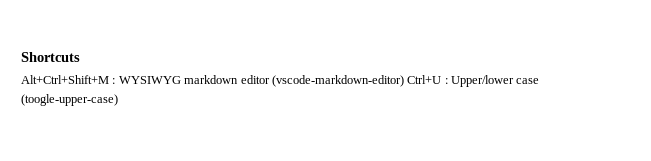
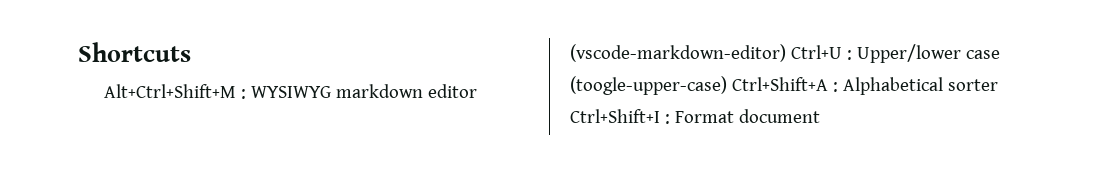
- Alt+Ctrl+Shift+M : WYSIWYG markdown editor (vscode-markdown-editor) Ctrl+U : Upper/lower case (toogle-upper-case)
+ Alt+Ctrl+Shift+M : WYSIWYG markdown editor (vscode-markdown-editor) Ctrl+U : Upper/lower case (toogle-upper-case) Ctrl+Shift+A : Alphabetical sorter Ctrl+Shift+I : Format document

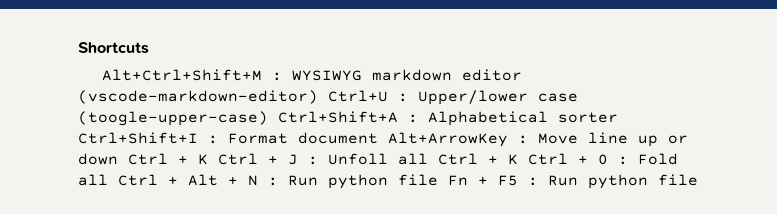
- Alt+Ctrl+Shift+M : WYSIWYG markdown editor (vscode-markdown-editor) Ctrl+U : Upper/lower case (toogle-upper-case) Ctrl+Shift+A : Alphabetical sorter Ctrl+Shift+I : Format document
+ Alt+Ctrl+Shift+M : WYSIWYG markdown editor (vscode-markdown-editor) Ctrl+U : Upper/lower case (toogle-upper-case) Ctrl+Shift+A : Alphabetical sorter Ctrl+Shift+I : Format document Alt+ArrowKey : Move line up or down Ctrl + K Ctrl + J : Unfoll all Ctrl + K Ctrl + 0 : Fold all Ctrl + Alt + N : Run python file Fn + F5 : Run python file

